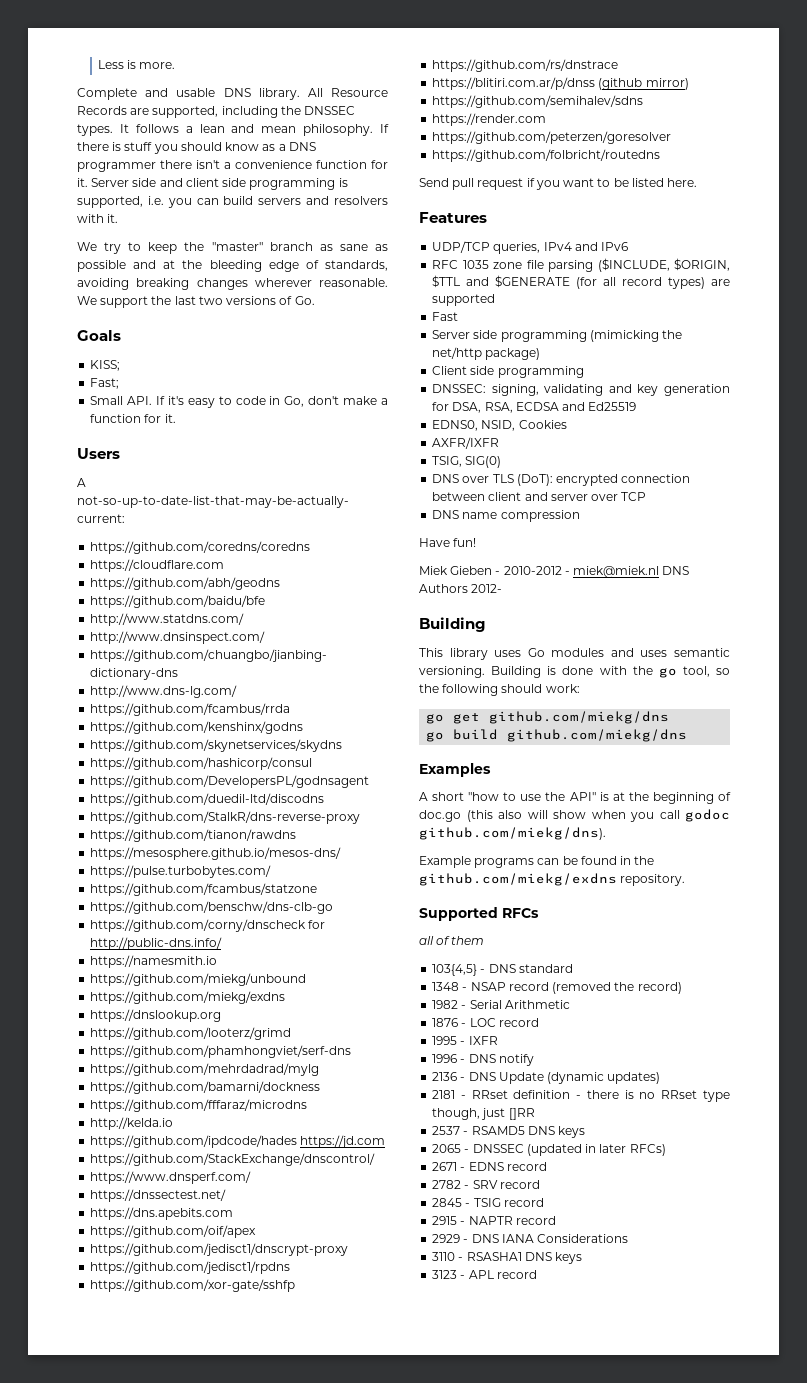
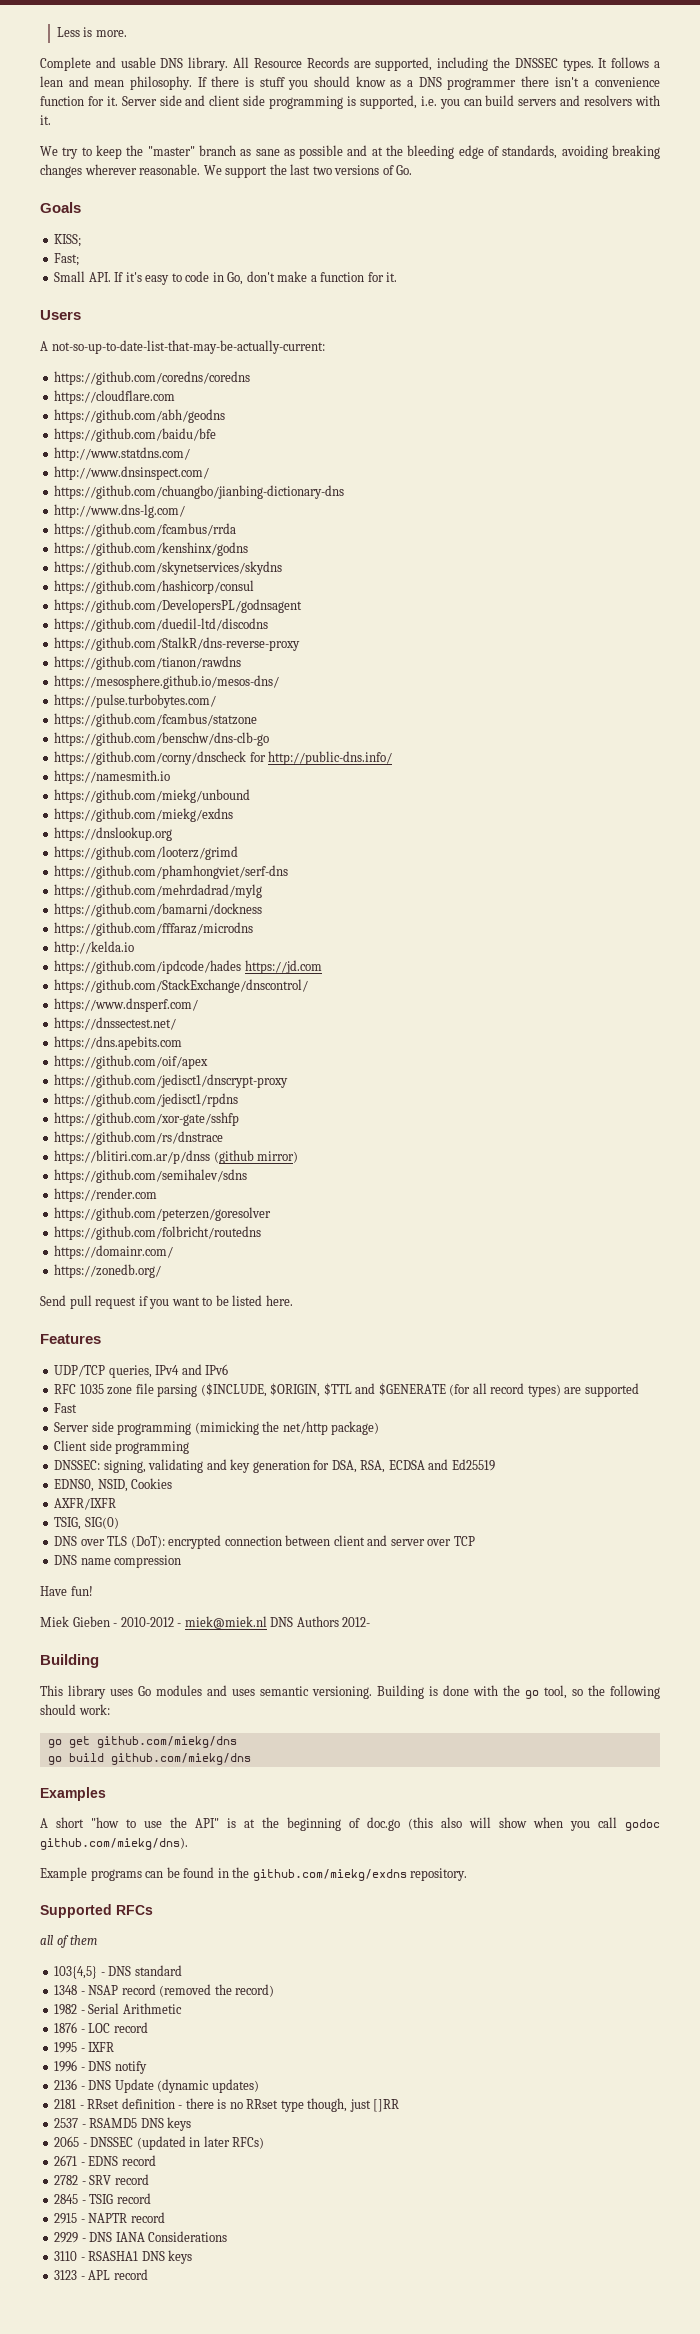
+ https://domainr.com/
+ https://zonedb.org/

